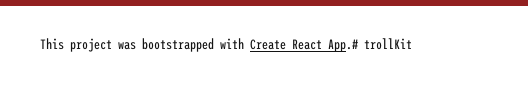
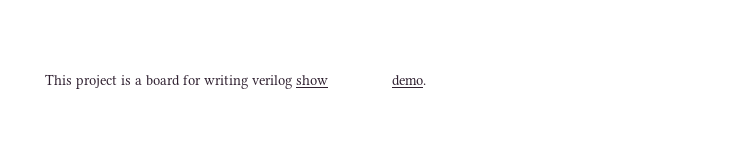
- This project was bootstrapped with Create React App.# trollKit
+ This project is a board for writing verilog show demo.

